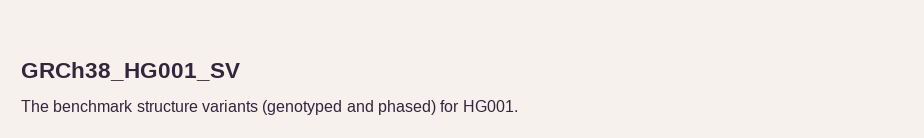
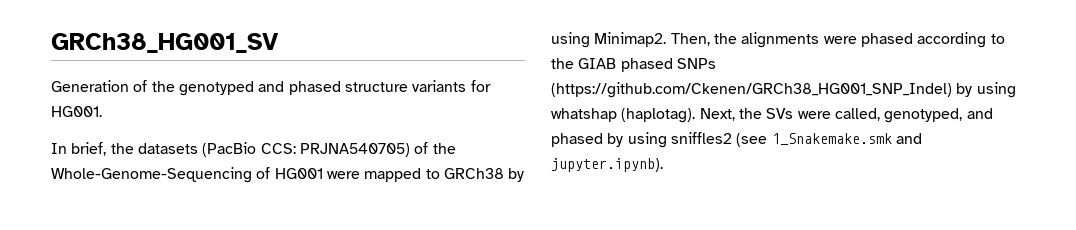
- The benchmark structure variants (genotyped and phased) for HG001.
+ Generation of the genotyped and phased structure variants for HG001.
+ In brief, the datasets (PacBio CCS: PRJNA540705) of the Whole-Genome-Sequencing of HG001 were mapped to GRCh38 by using Minimap2. Then, the alignments were phased according to the GIAB phased SNPs (https://github.com/Ckenen/GRCh38_HG001_SNP_Indel) by using whatshap (haplotag). Next, the SVs were called, genotyped, and phased by using sniffles2 (see 1_Snakemake.smk and jupyter.ipynb).

